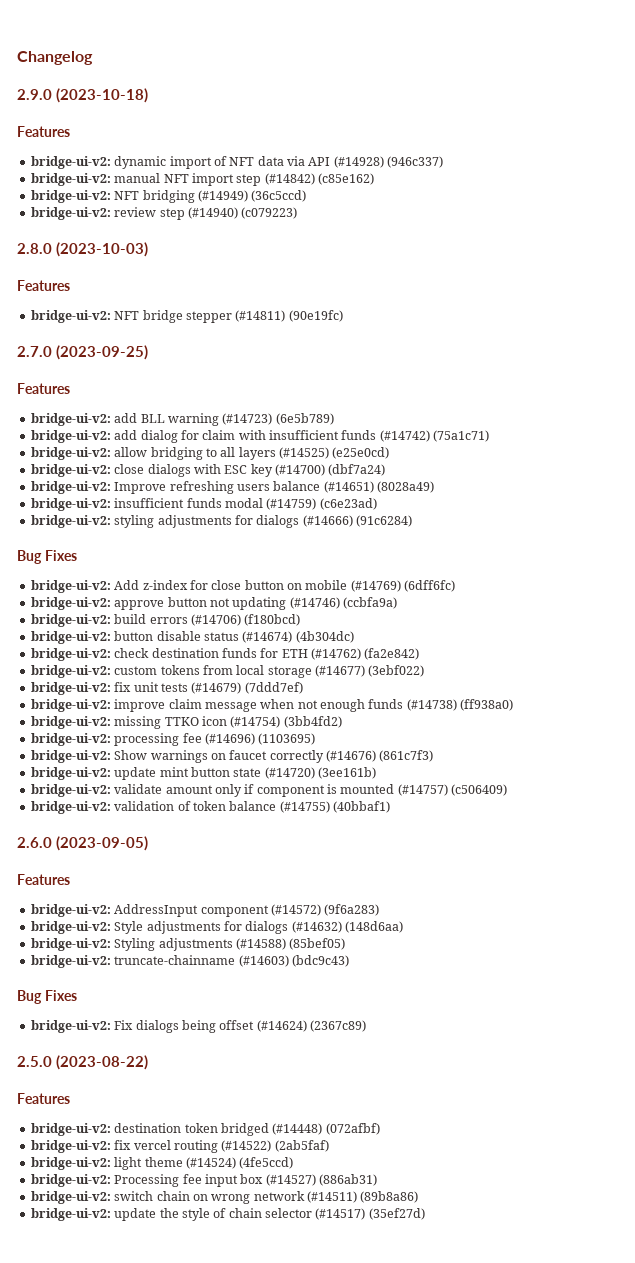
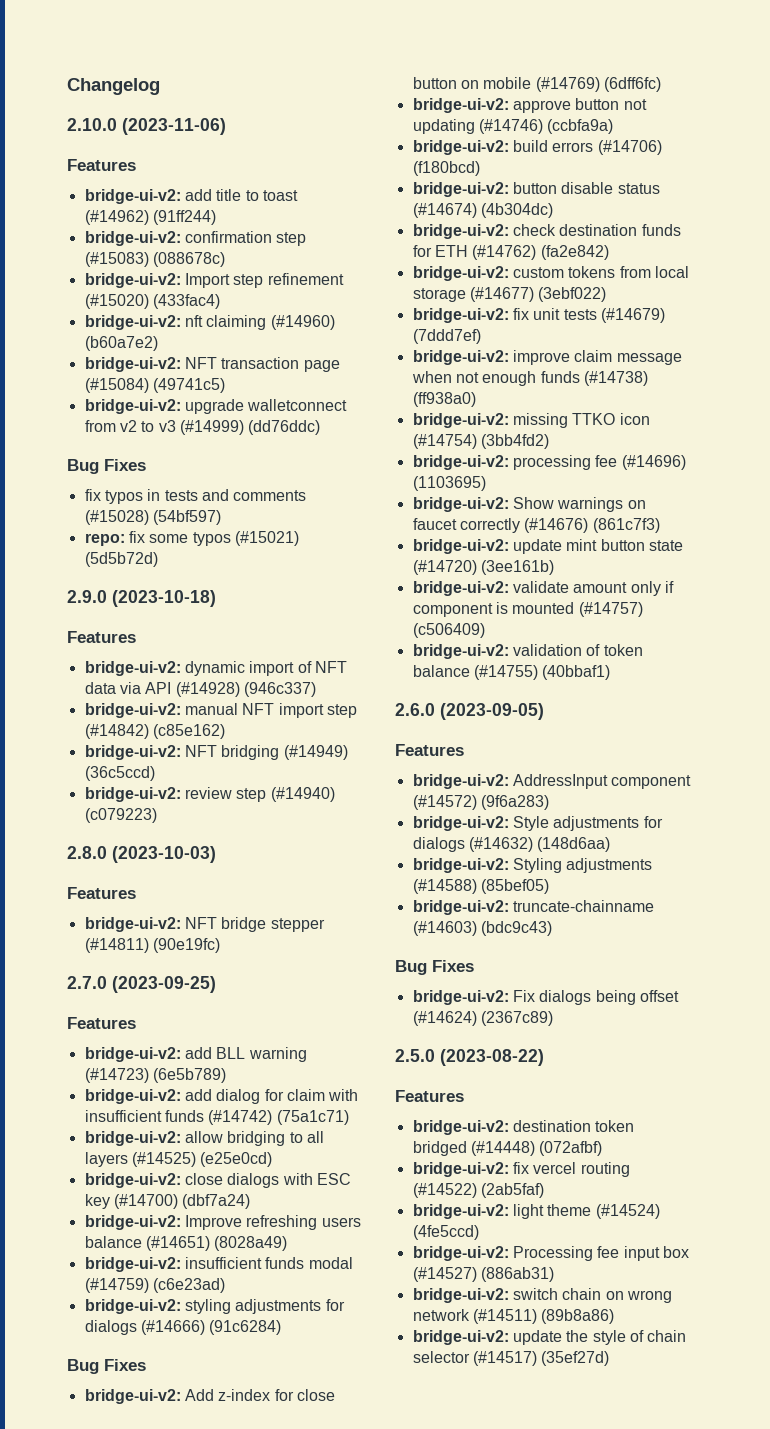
+ 2.10.0 (2023-11-06)
+ Features
+ bridge-ui-v2: add title to toast (#14962) (91ff244)
+ bridge-ui-v2: confirmation step (#15083) (088678c)
+ bridge-ui-v2: Import step refinement (#15020) (433fac4)
+ bridge-ui-v2: nft claiming (#14960) (b60a7e2)
+ bridge-ui-v2: NFT transaction page (#15084) (49741c5)
+ bridge-ui-v2: upgrade walletconnect from v2 to v3 (#14999) (dd76ddc)
+ Bug Fixes
+ fix typos in tests and comments (#15028) (54bf597)
+ repo: fix some typos (#15021) (5d5b72d)

